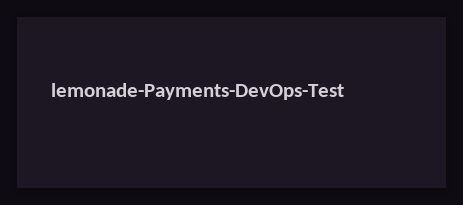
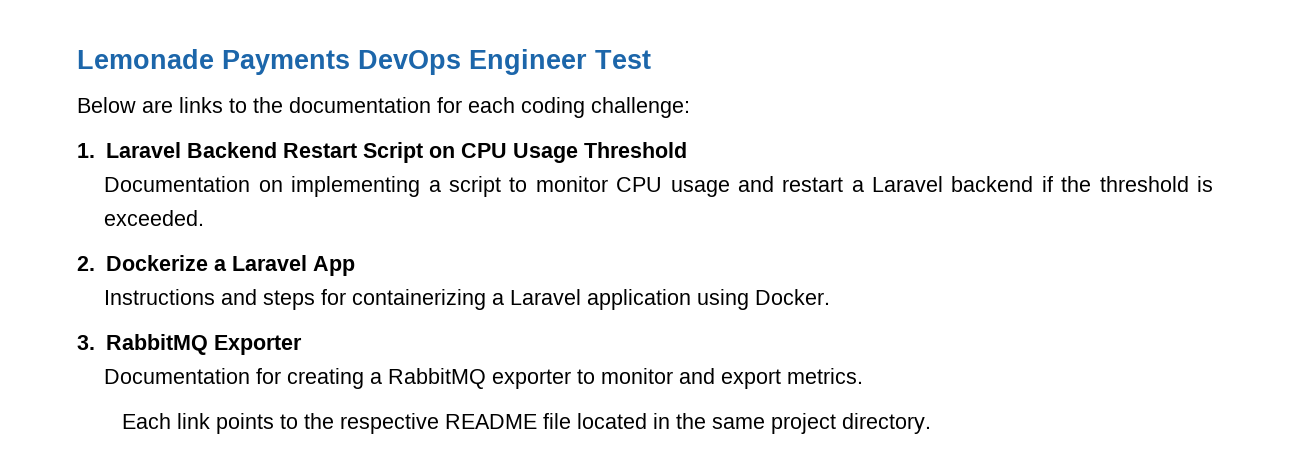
- lemonade-Payments-DevOps-Test
+ Lemonade Payments DevOps Engineer Test
+ Below are links to the documentation for each coding challenge:
+ 1. Laravel Backend Restart Script on CPU Usage Threshold
+ Documentation on implementing a script to monitor CPU usage and restart a Laravel backend if the threshold is exceeded.
+ 2. Dockerize a Laravel App
+ Instructions and steps for containerizing a Laravel application using Docker.
+ 3. RabbitMQ Exporter
+ Documentation for creating a RabbitMQ exporter to monitor and export metrics.
+ Each link points to the respective README file located in the same project directory.

